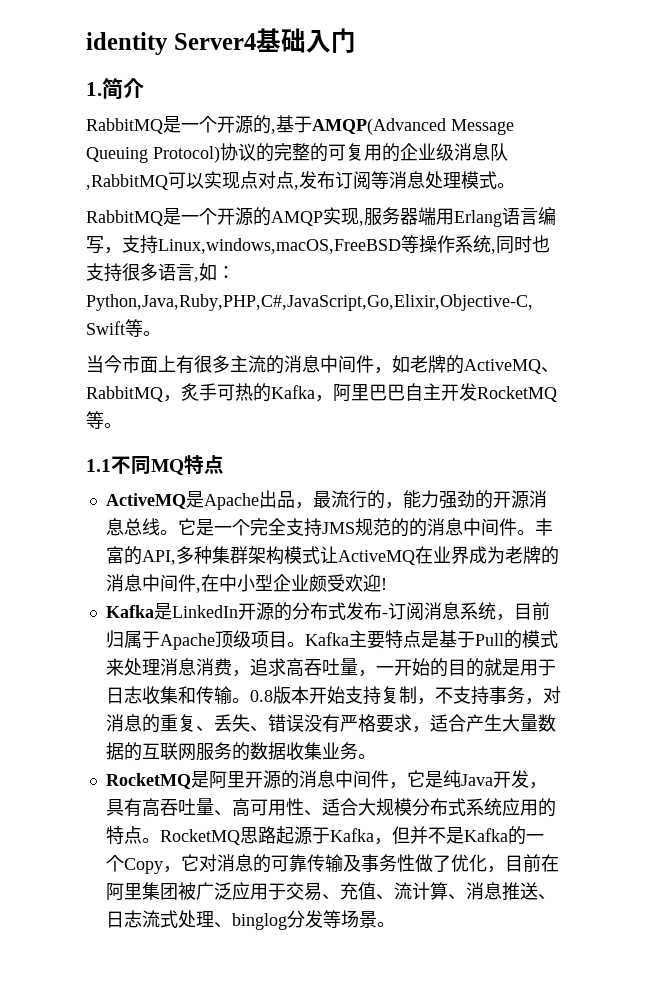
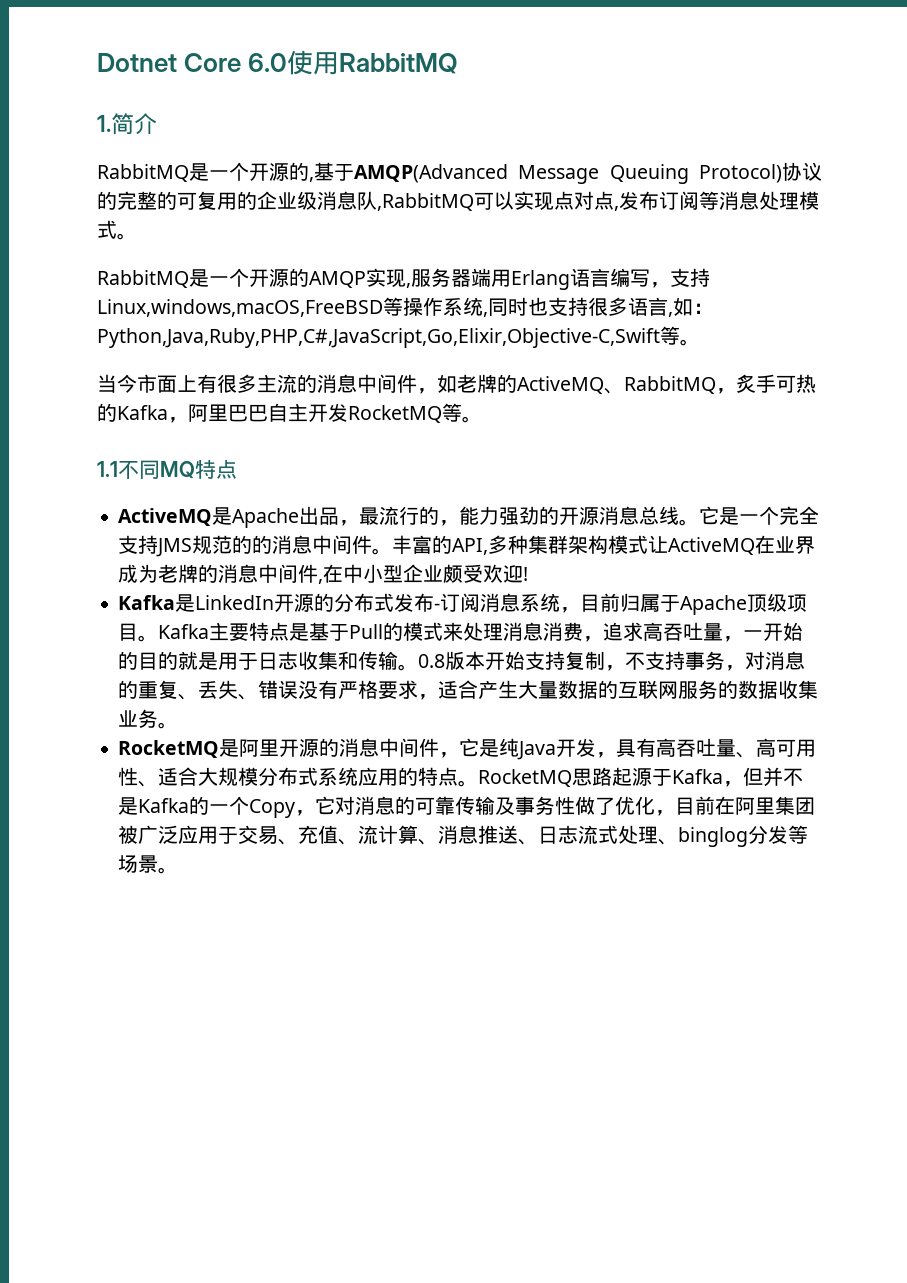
- identity Server4基础入门
+ Dotnet Core 6.0使用RabbitMQ

